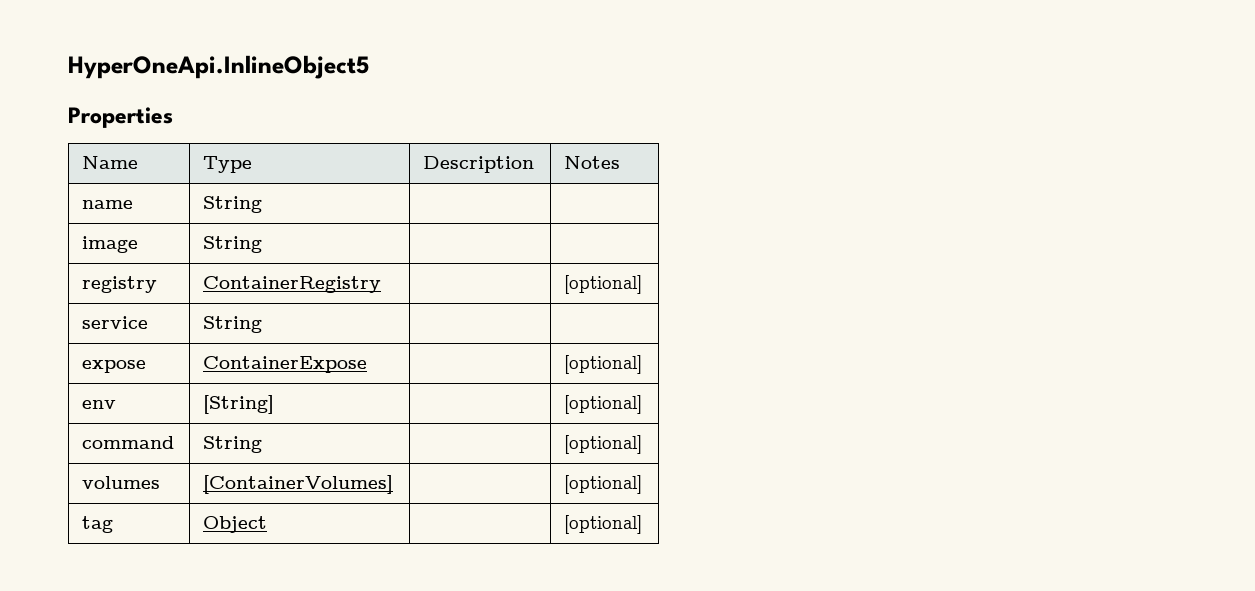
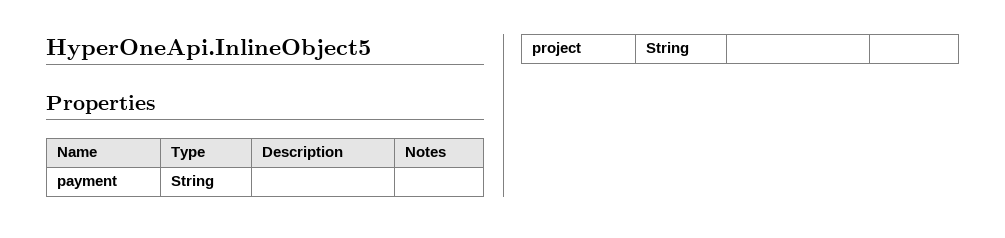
- name | String | |
- image | String | |
- registry | ContainerRegistry | | [optional]
- service | String | |
- expose | ContainerExpose | | [optional]
- env | [String] | | [optional]
- command | String | | [optional]
- volumes | [ContainerVolumes] | | [optional]
- tag | Object | | [optional]
+ payment | String | |
+ project | String | |

